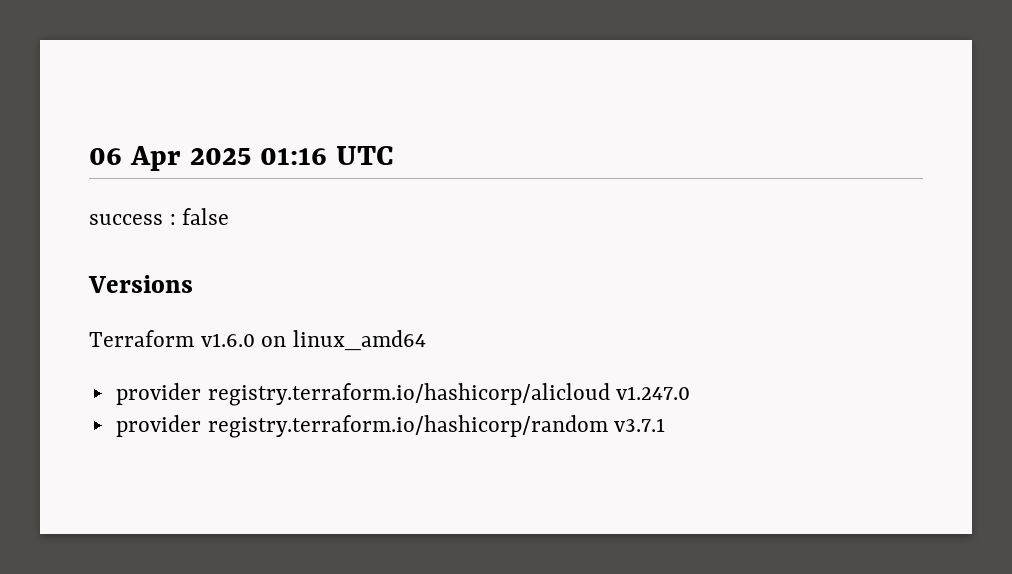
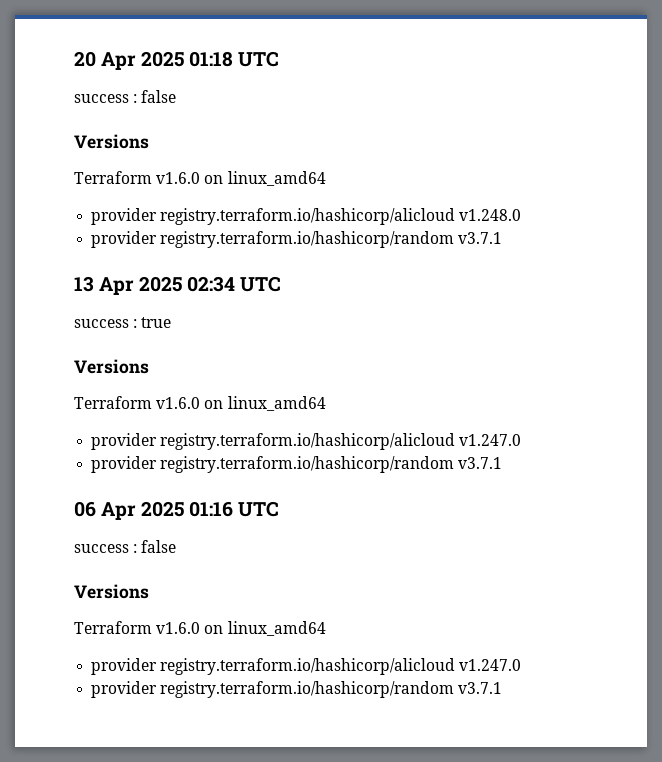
+ 20 Apr 2025 01:18 UTC
+ success : false
+ Versions
+ Terraform v1.6.0 on linux_amd64
+ provider registry.terraform.io/hashicorp/alicloud v1.248.0
+ provider registry.terraform.io/hashicorp/random v3.7.1
+ 13 Apr 2025 02:34 UTC
+ success : true
+ Versions
+ Terraform v1.6.0 on linux_amd64
+ provider registry.terraform.io/hashicorp/alicloud v1.247.0
+ provider registry.terraform.io/hashicorp/random v3.7.1

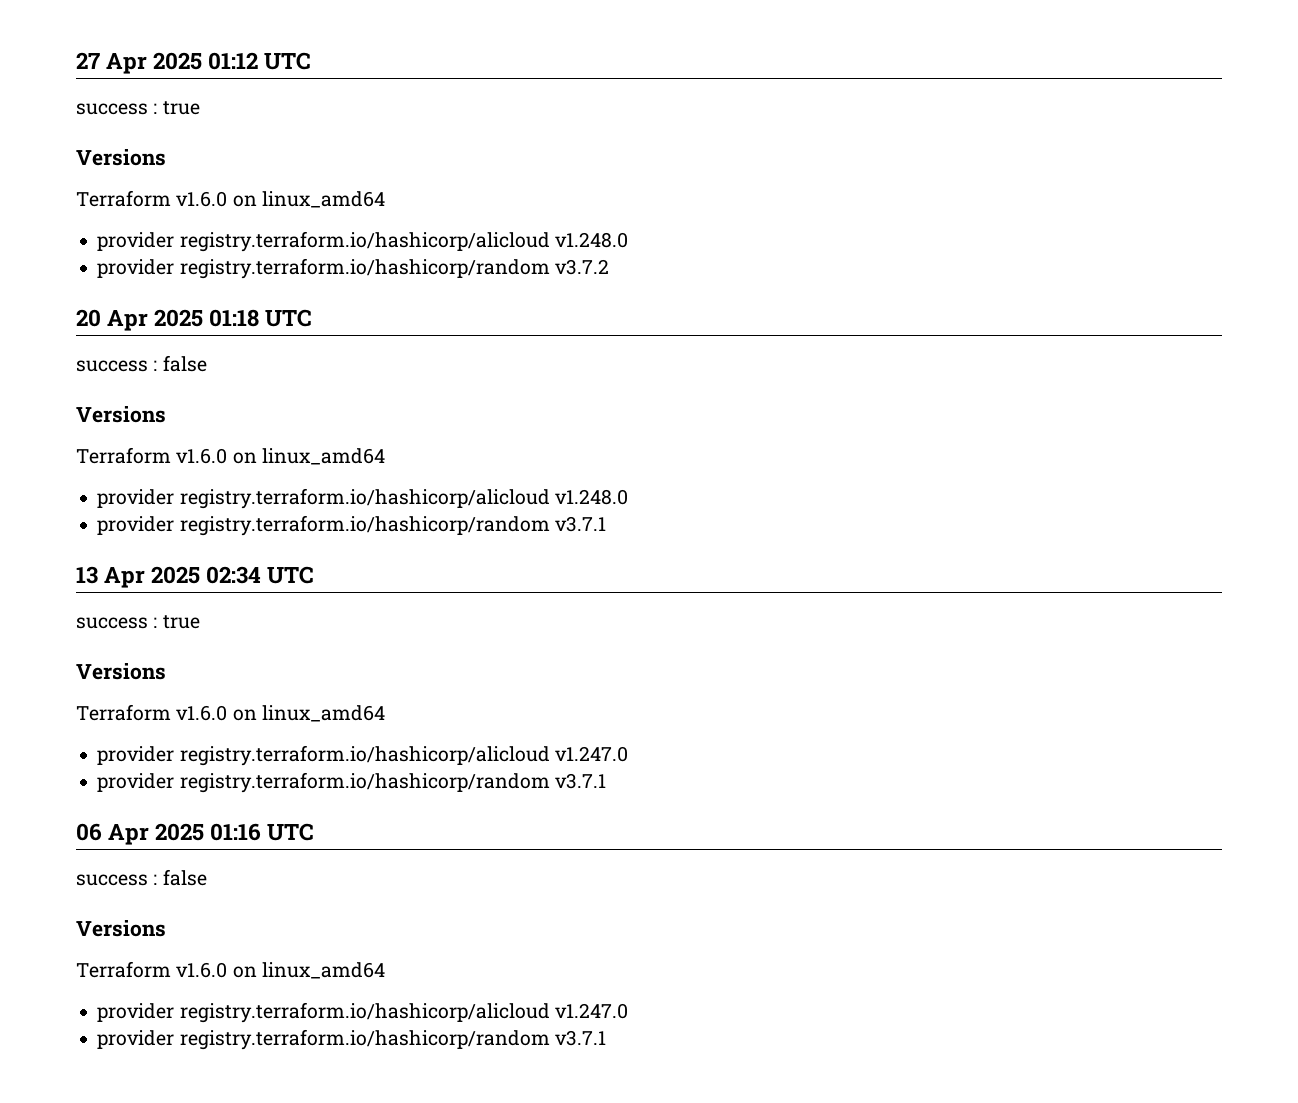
+ 27 Apr 2025 01:12 UTC
+ success : true
+ Versions
+ Terraform v1.6.0 on linux_amd64
+ provider registry.terraform.io/hashicorp/alicloud v1.248.0
+ provider registry.terraform.io/hashicorp/random v3.7.2

